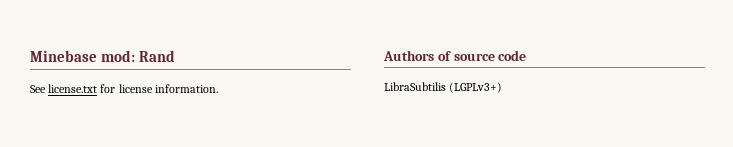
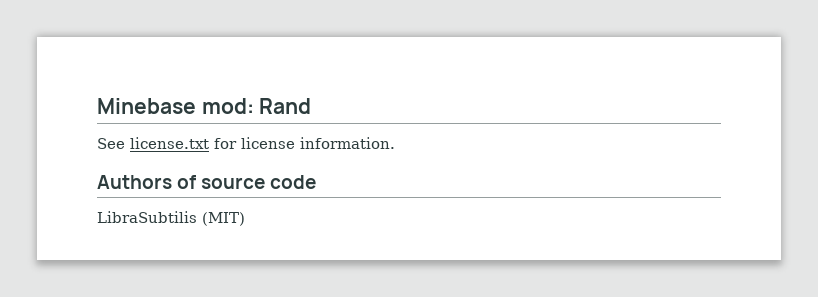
- LibraSubtilis (LGPLv3+)
+ LibraSubtilis (MIT)

